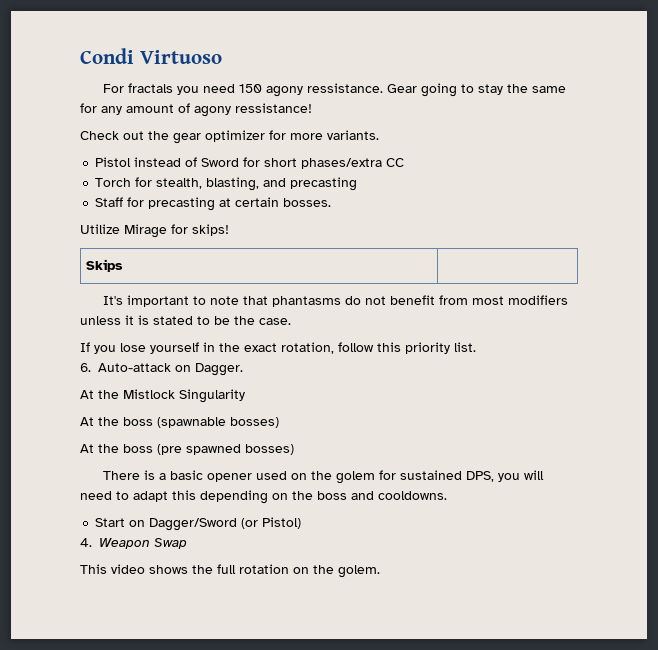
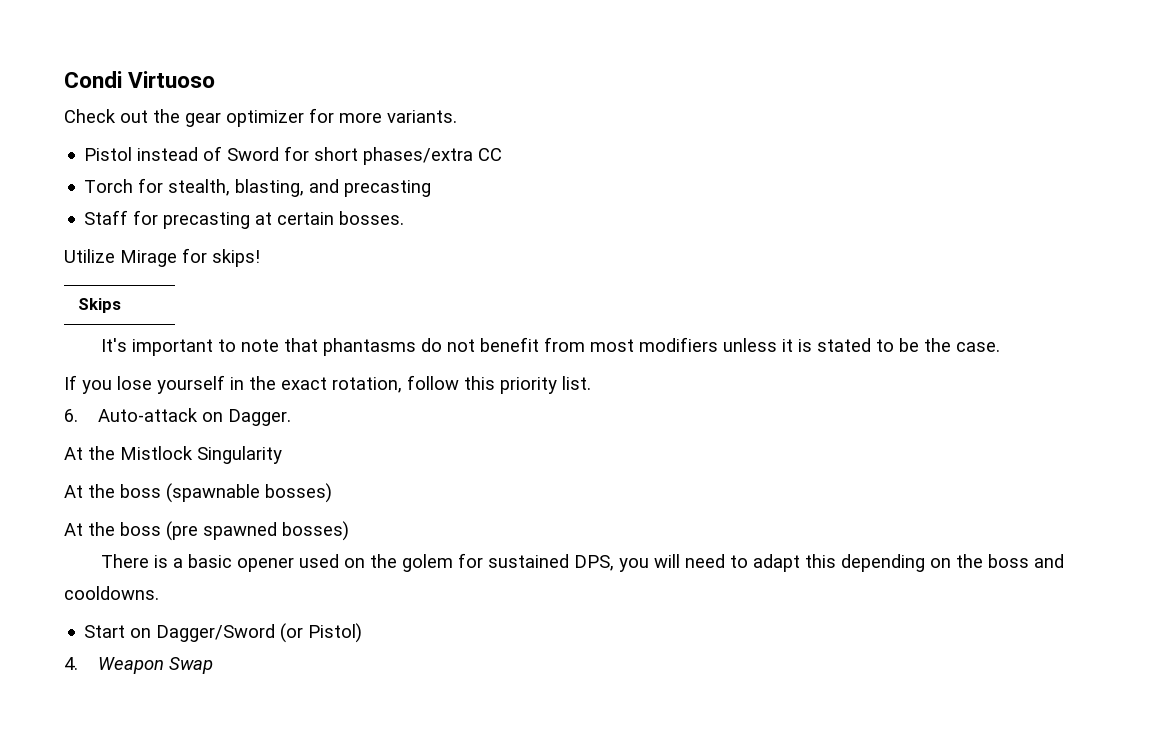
- For fractals you need 150 agony ressistance. Gear going to stay the same for any amount of agony ressistance!
- This video shows the full rotation on the golem.

